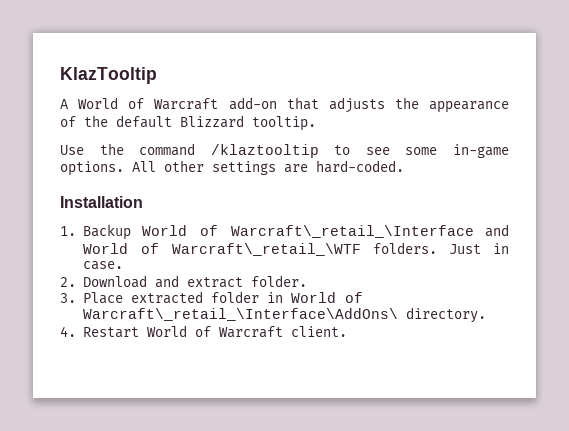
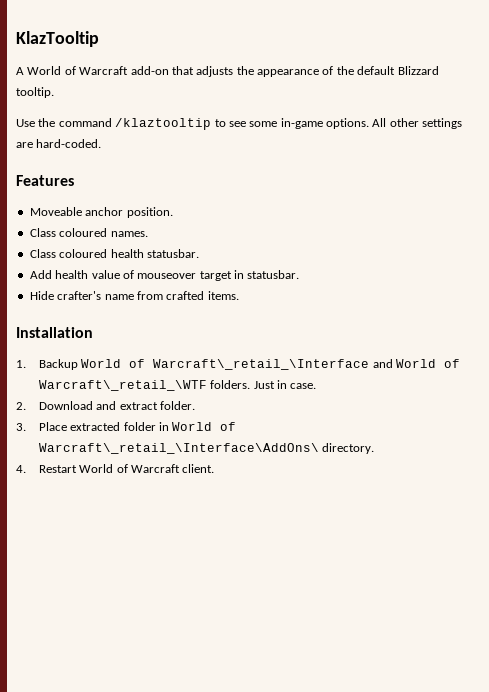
+ Features
+ Moveable anchor position.
+ Class coloured names.
+ Class coloured health statusbar.
+ Add health value of mouseover target in statusbar.
+ Hide crafter's name from crafted items.

